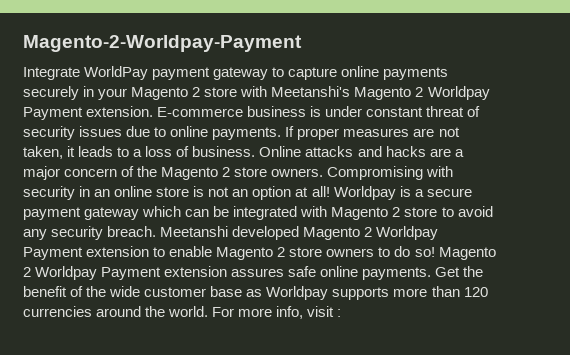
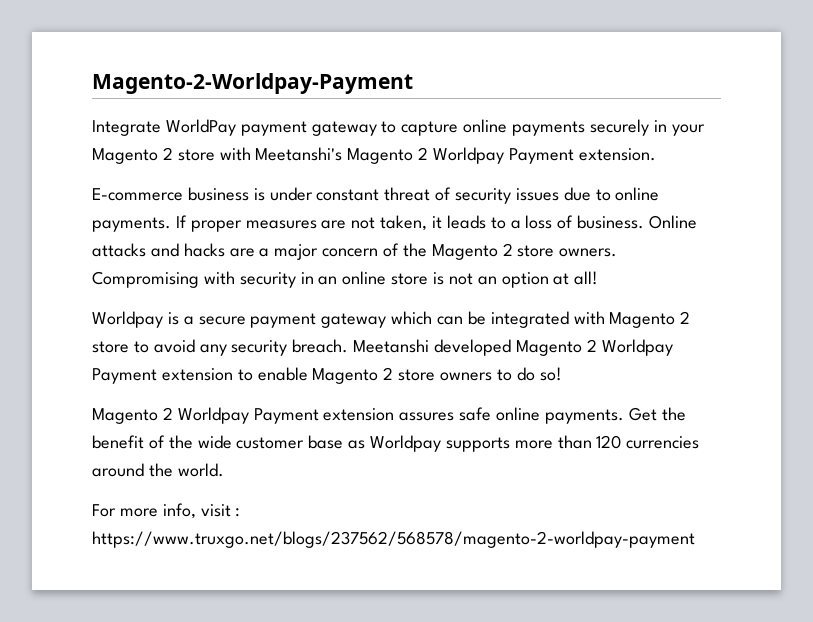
- Integrate WorldPay payment gateway to capture online payments securely in your Magento 2 store with Meetanshi's Magento 2 Worldpay Payment extension. E-commerce business is under constant threat of security issues due to online payments.
+ Integrate WorldPay payment gateway to capture online payments securely in your Magento 2 store with Meetanshi's Magento 2 Worldpay Payment extension.
+ E-commerce business is under constant threat of security issues due to online payments.
- Compromising with security in an online store is not an option at all! Worldpay is a secure payment gateway which can be integrated with Magento 2 store to avoid any security breach.
+ Compromising with security in an online store is not an option at all!
+ Worldpay is a secure payment gateway which can be integrated with Magento 2 store to avoid any security breach.
- Meetanshi developed Magento 2 Worldpay Payment extension to enable Magento 2 store owners to do so! Magento 2 Worldpay Payment extension assures safe online payments.
+ Meetanshi developed Magento 2 Worldpay Payment extension to enable Magento 2 store owners to do so!
+ Magento 2 Worldpay Payment extension assures safe online payments.
- Get the benefit of the wide customer base as Worldpay supports more than 120 currencies around the world. For more info, visit :
+ Get the benefit of the wide customer base as Worldpay supports more than 120 currencies around the world.
+ For more info, visit : https://www.truxgo.net/blogs/237562/568578/magento-2-worldpay-payment

